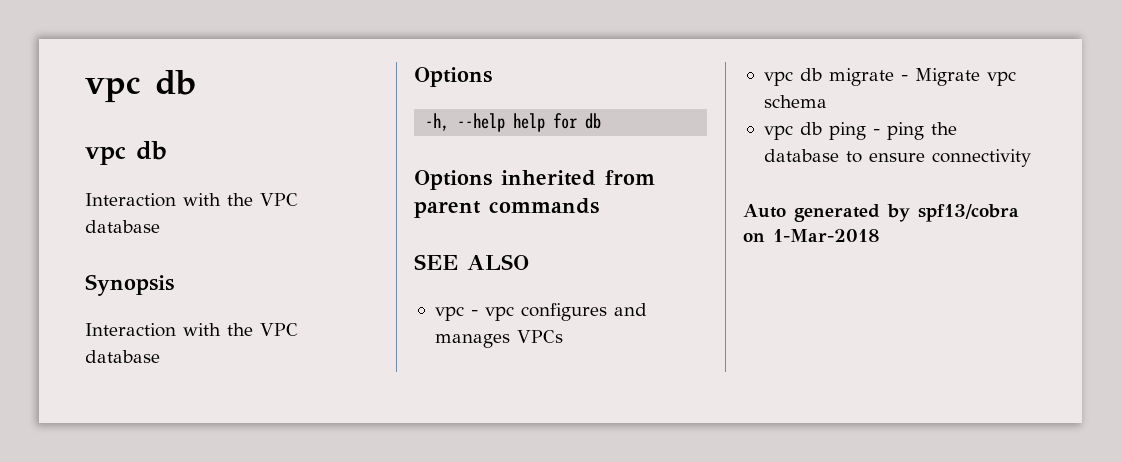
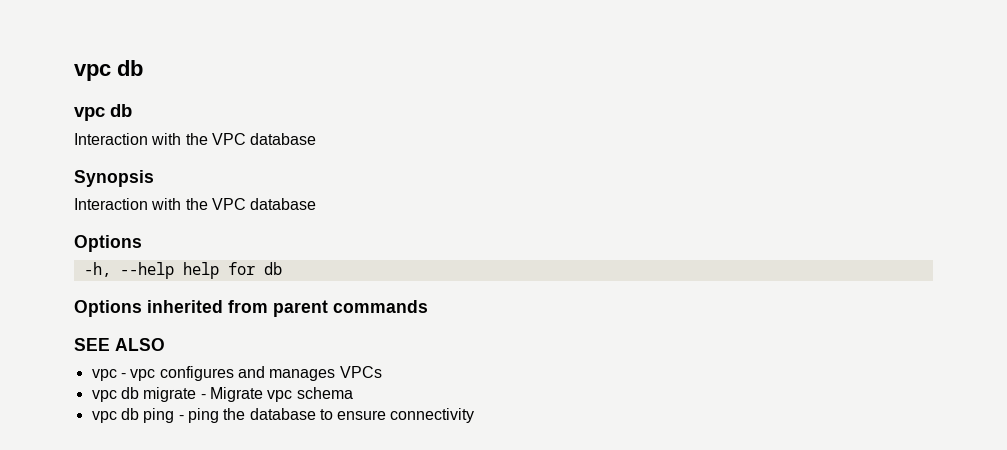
- Auto generated by spf13/cobra on 1-Mar-2018

